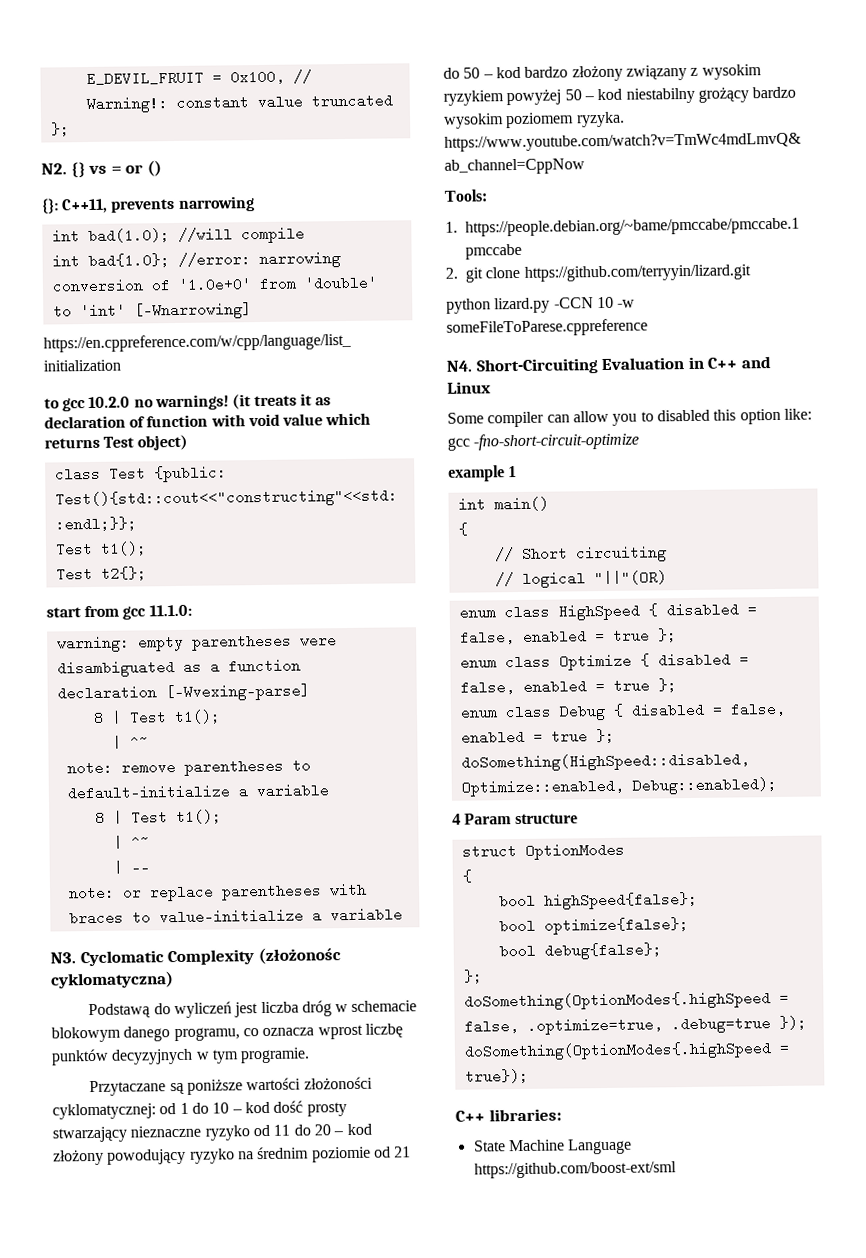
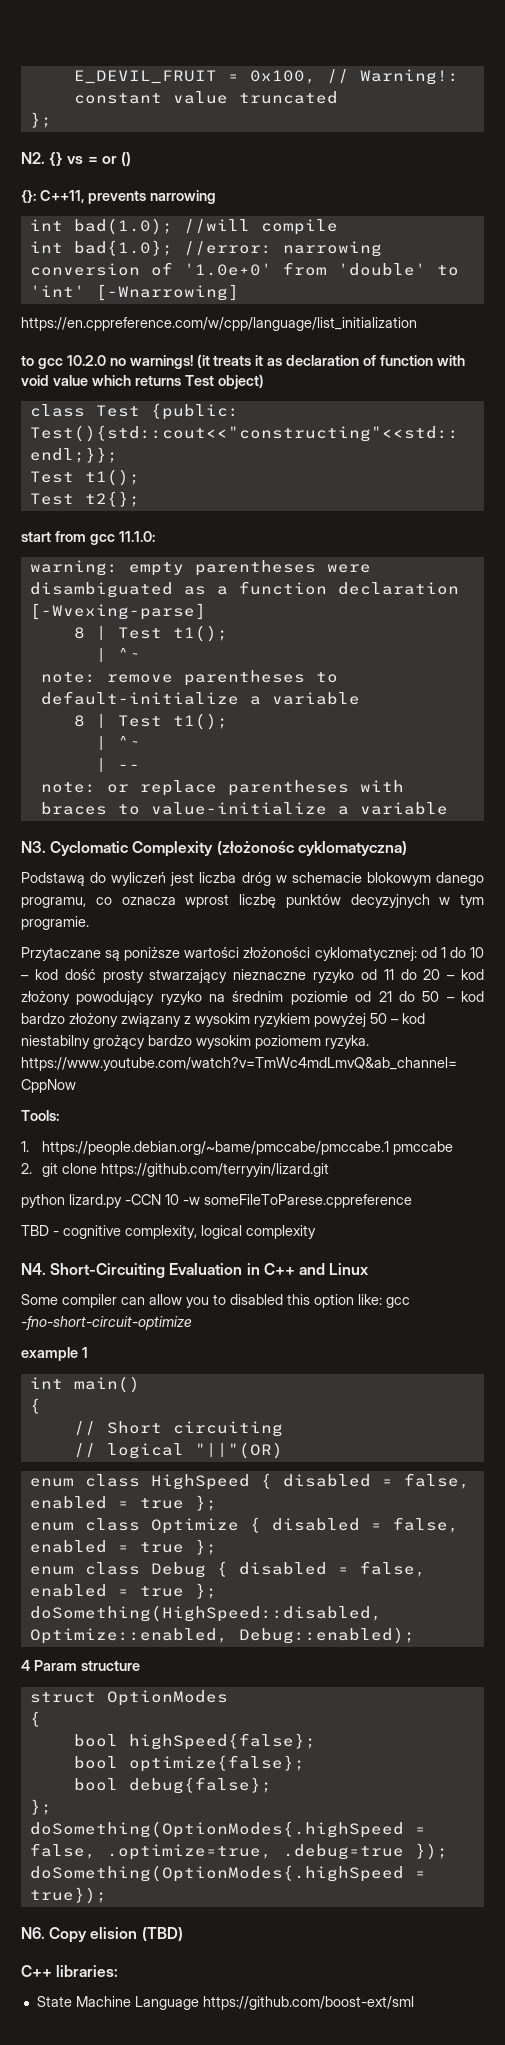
+ TBD - cognitive complexity, logical complexity
+ N6. Copy elision (TBD)

